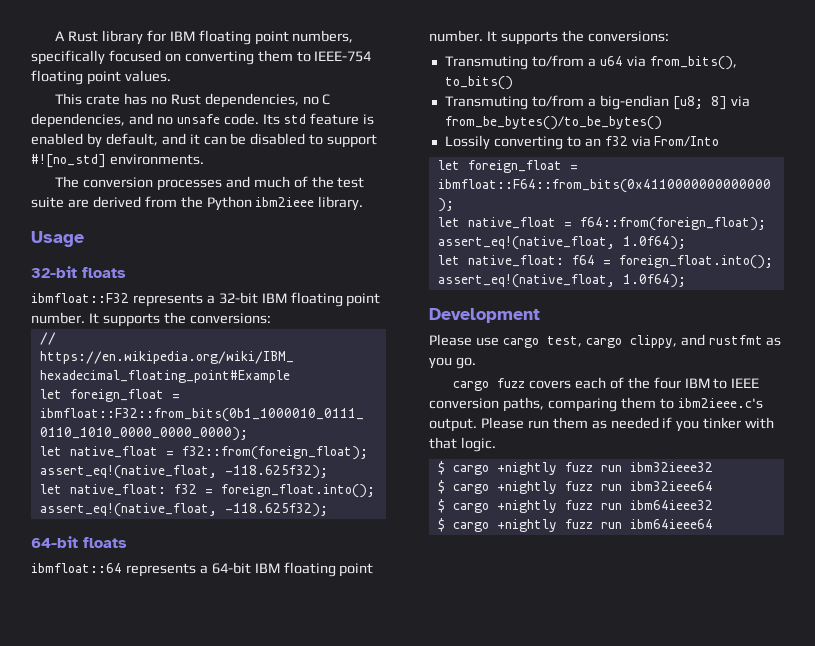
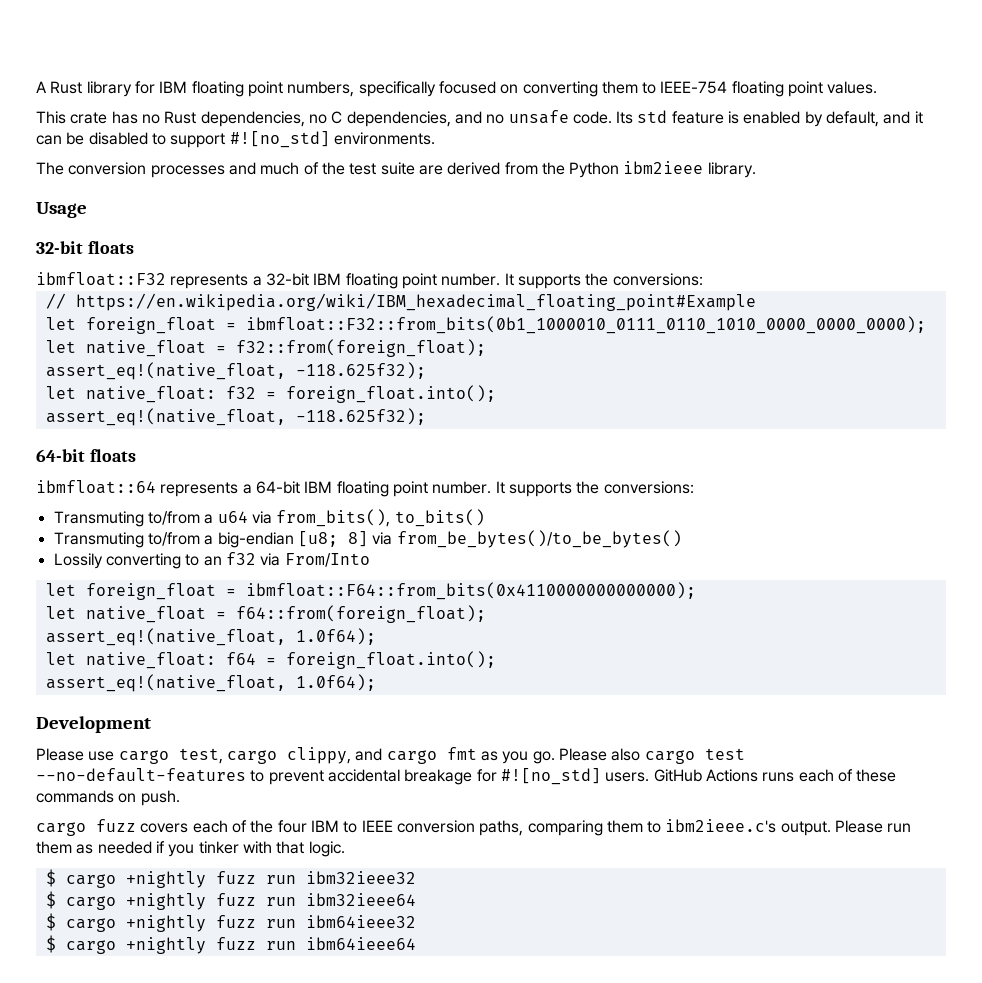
- Please use cargo test, cargo clippy, and rustfmt as you go.
+ Please use cargo test, cargo clippy, and cargo fmt as you go. Please also cargo test --no-default-features to prevent accidental breakage for #![no_std] users. GitHub Actions runs each of these commands on push.

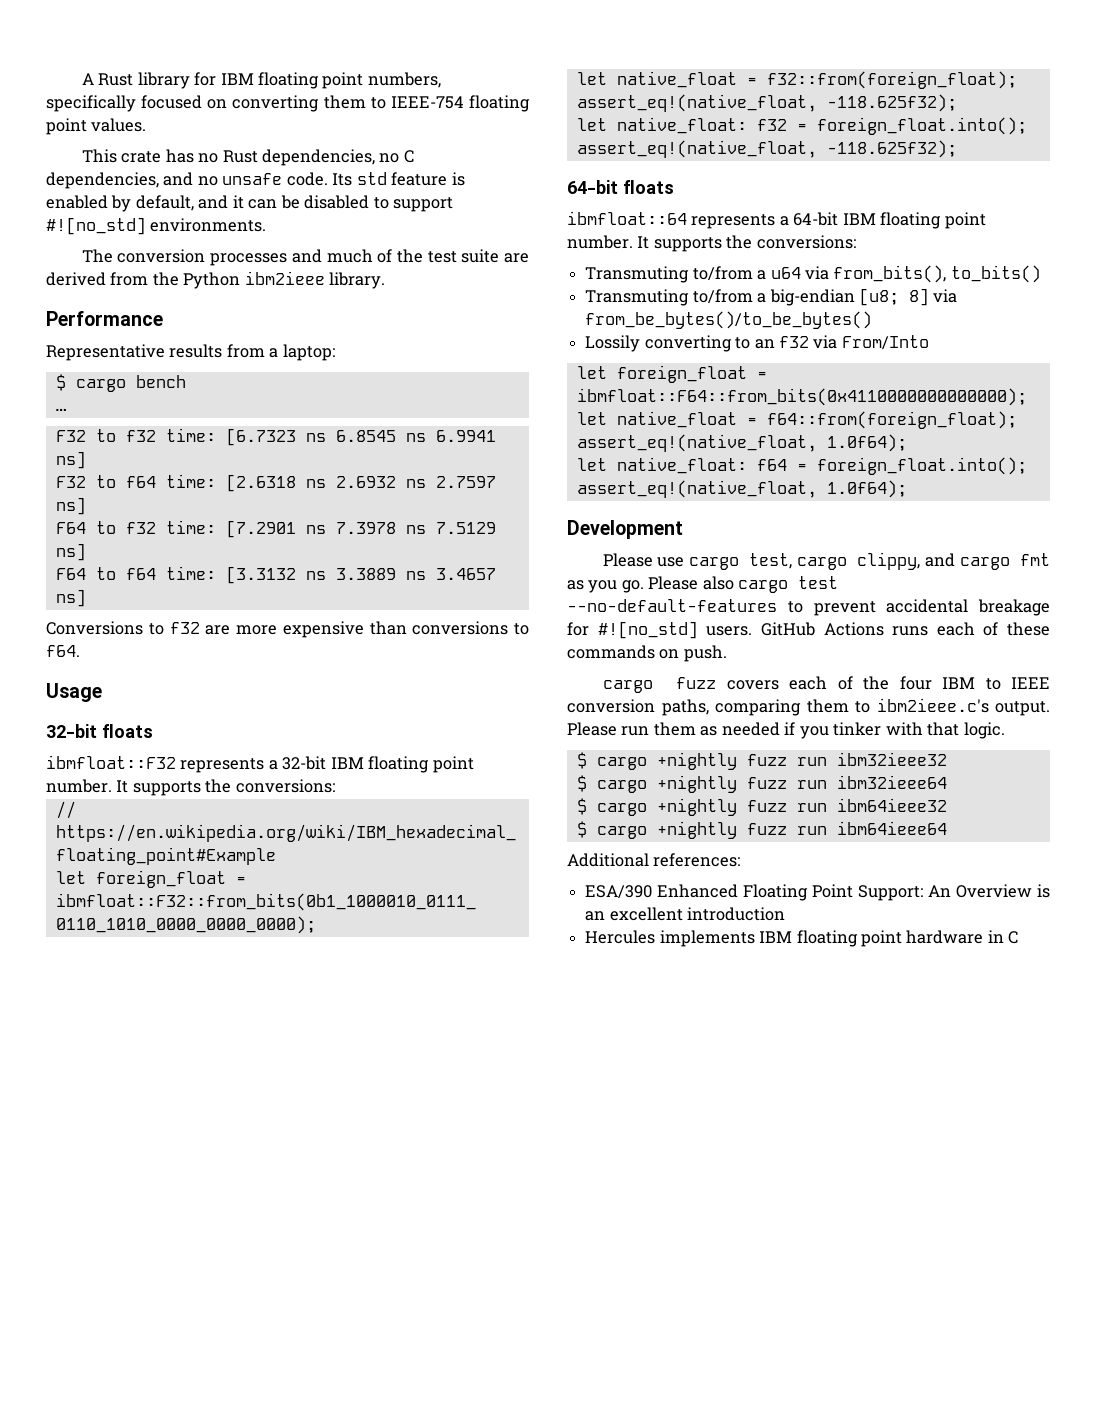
+ Performance
+ Representative results from a laptop:
+ $ cargo bench
+ …
+ F32 to f32 time: [6.7323 ns 6.8545 ns 6.9941 ns]
+ F32 to f64 time: [2.6318 ns 2.6932 ns 2.7597 ns]
+ F64 to f32 time: [7.2901 ns 7.3978 ns 7.5129 ns]
+ F64 to f64 time: [3.3132 ns 3.3889 ns 3.4657 ns]
+ Conversions to f32 are more expensive than conversions to f64.
+ Additional references:
+ ESA/390 Enhanced Floating Point Support: An Overview is an excellent introduction
+ Hercules implements IBM floating point hardware in C

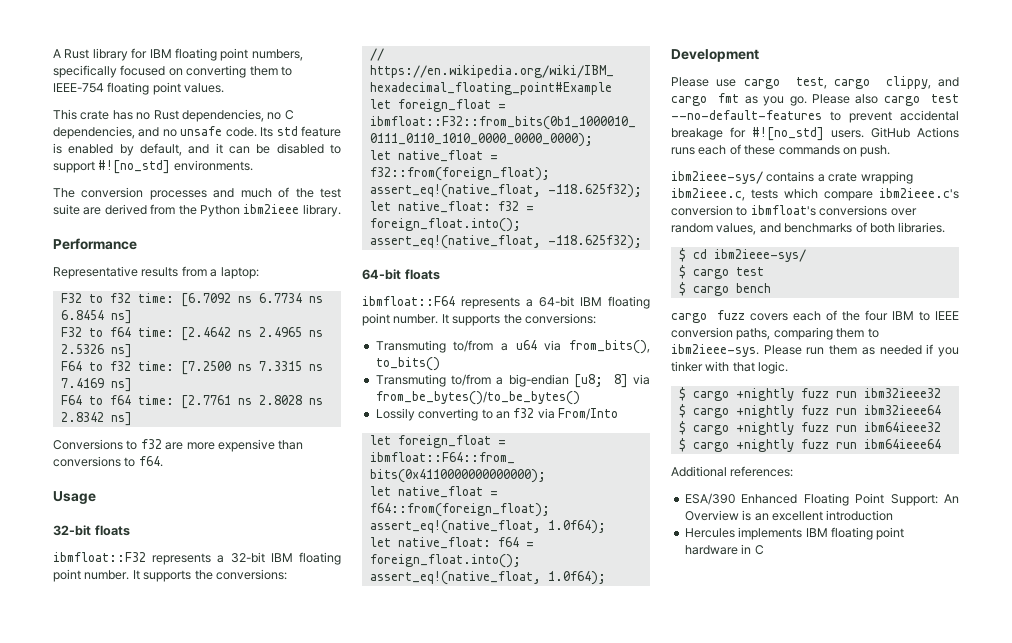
- $ cargo bench
- …
- F32 to f32 time: [6.7323 ns 6.8545 ns 6.9941 ns]
+ F32 to f32 time: [6.7092 ns 6.7734 ns 6.8454 ns]
- F32 to f64 time: [2.6318 ns 2.6932 ns 2.7597 ns]
+ F32 to f64 time: [2.4642 ns 2.4965 ns 2.5326 ns]
- F64 to f32 time: [7.2901 ns 7.3978 ns 7.5129 ns]
+ F64 to f32 time: [7.2500 ns 7.3315 ns 7.4169 ns]
- F64 to f64 time: [3.3132 ns 3.3889 ns 3.4657 ns]
+ F64 to f64 time: [2.7761 ns 2.8028 ns 2.8342 ns]
- ibmfloat::64 represents a 64-bit IBM floating point number.
+ ibmfloat::F64 represents a 64-bit IBM floating point number.
+ ibm2ieee-sys/ contains a crate wrapping ibm2ieee.c, tests which compare ibm2ieee.c's conversion to ibmfloat's conversions over random values, and benchmarks of both libraries.
+ $ cd ibm2ieee-sys/
+ $ cargo test
+ $ cargo bench
- cargo fuzz covers each of the four IBM to IEEE conversion paths, comparing them to ibm2ieee.c's output.
+ cargo fuzz covers each of the four IBM to IEEE conversion paths, comparing them to ibm2ieee-sys.

